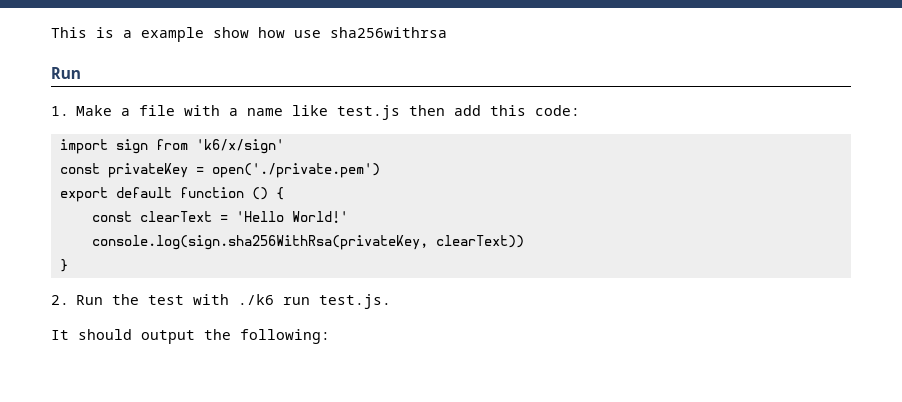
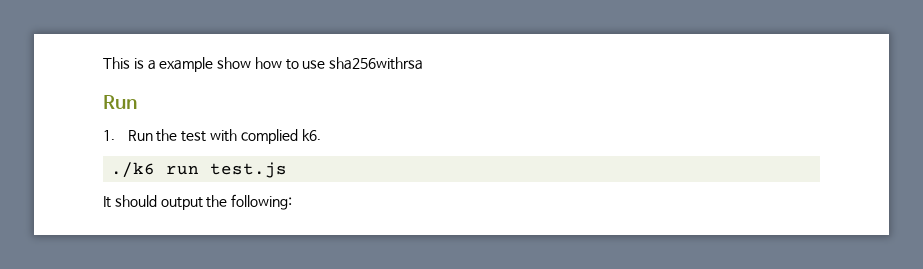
- This is a example show how use sha256withrsa
+ This is a example show how to use sha256withrsa
- 1. Make a file with a name like test.js then add this code:
- import sign from 'k6/x/sign'
- const privateKey = open('./private.pem')
- export default function () {
- const clearText = 'Hello World!'
- console.log(sign.sha256WithRsa(privateKey, clearText))
- }
- 2. Run the test with ./k6 run test.js.
+ 1. Run the test with complied k6.
+ ./k6 run test.js

